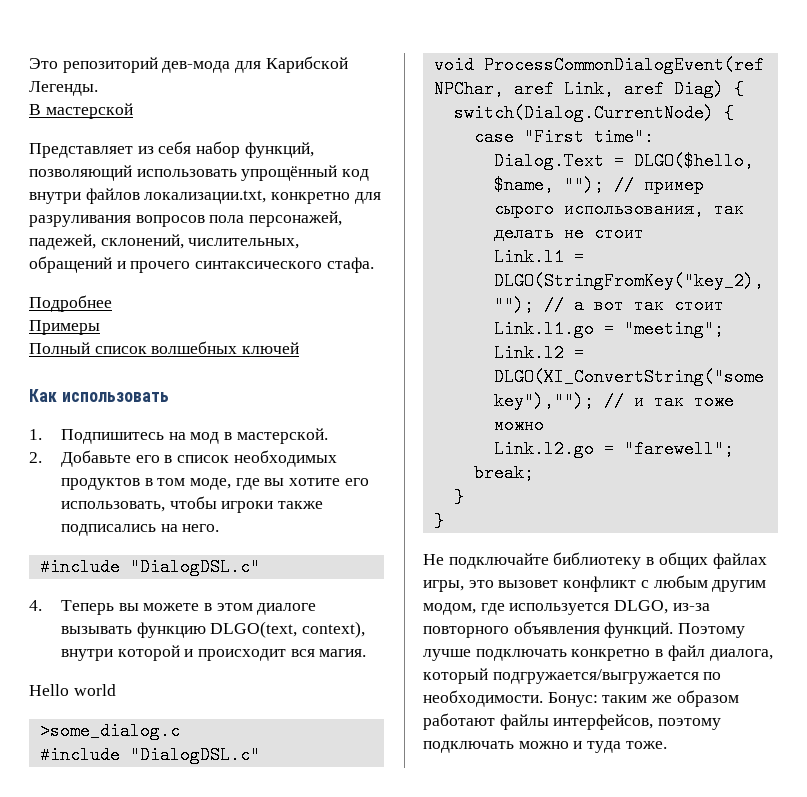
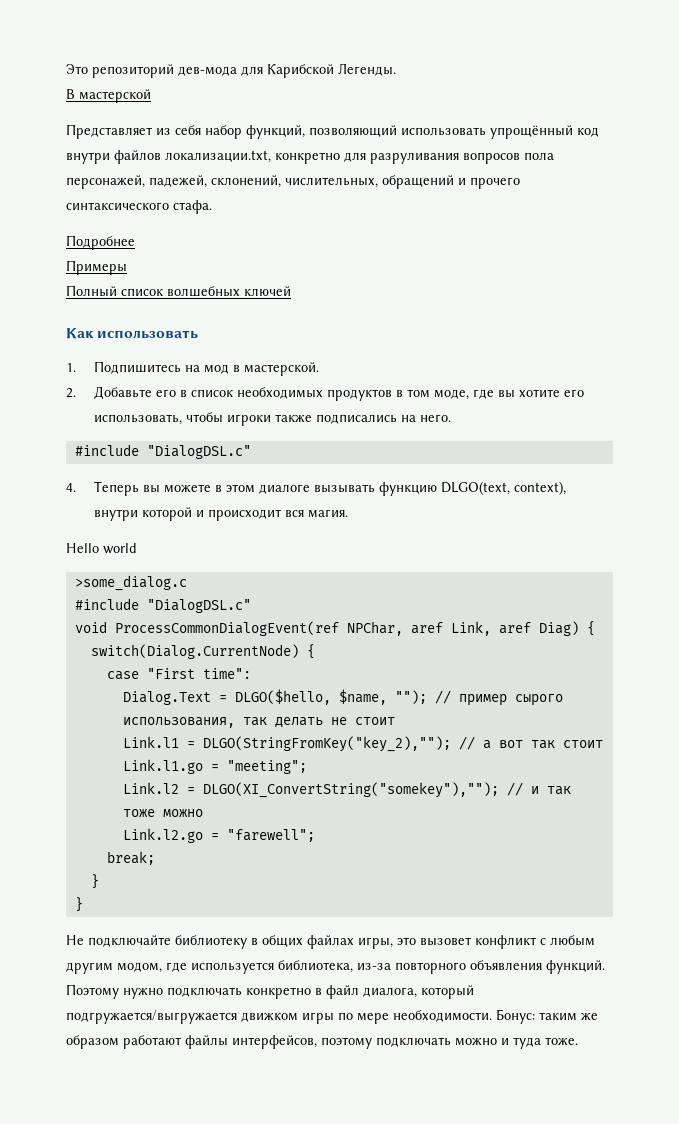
- Не подключайте библиотеку в общих файлах игры, это вызовет конфликт с любым другим модом, где используется DLGO, из-за повторного объявления функций.
+ Не подключайте библиотеку в общих файлах игры, это вызовет конфликт с любым другим модом, где используется библиотека, из-за повторного объявления функций.
- Поэтому лучше подключать конкретно в файл диалога, который подгружается/выгружается по необходимости.
+ Поэтому нужно подключать конкретно в файл диалога, который подгружается/выгружается движком игры по мере необходимости.

